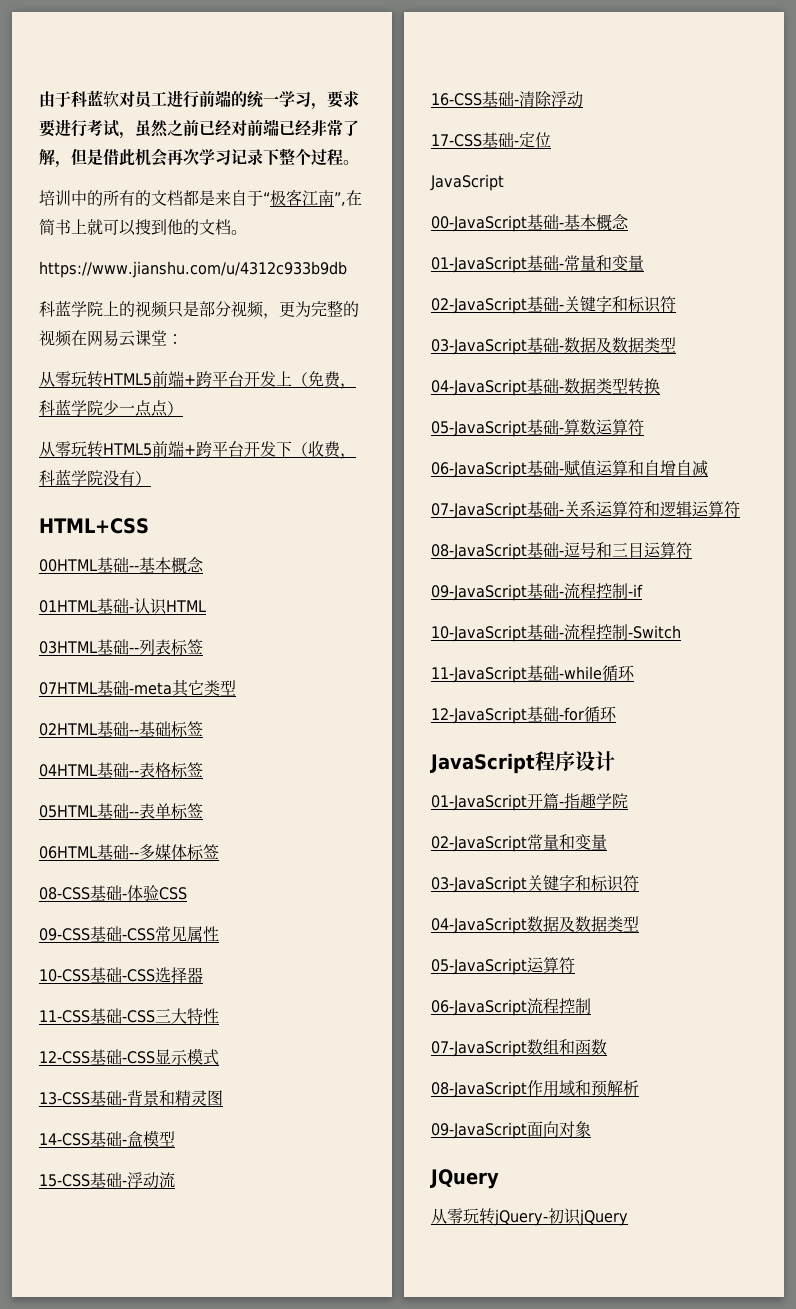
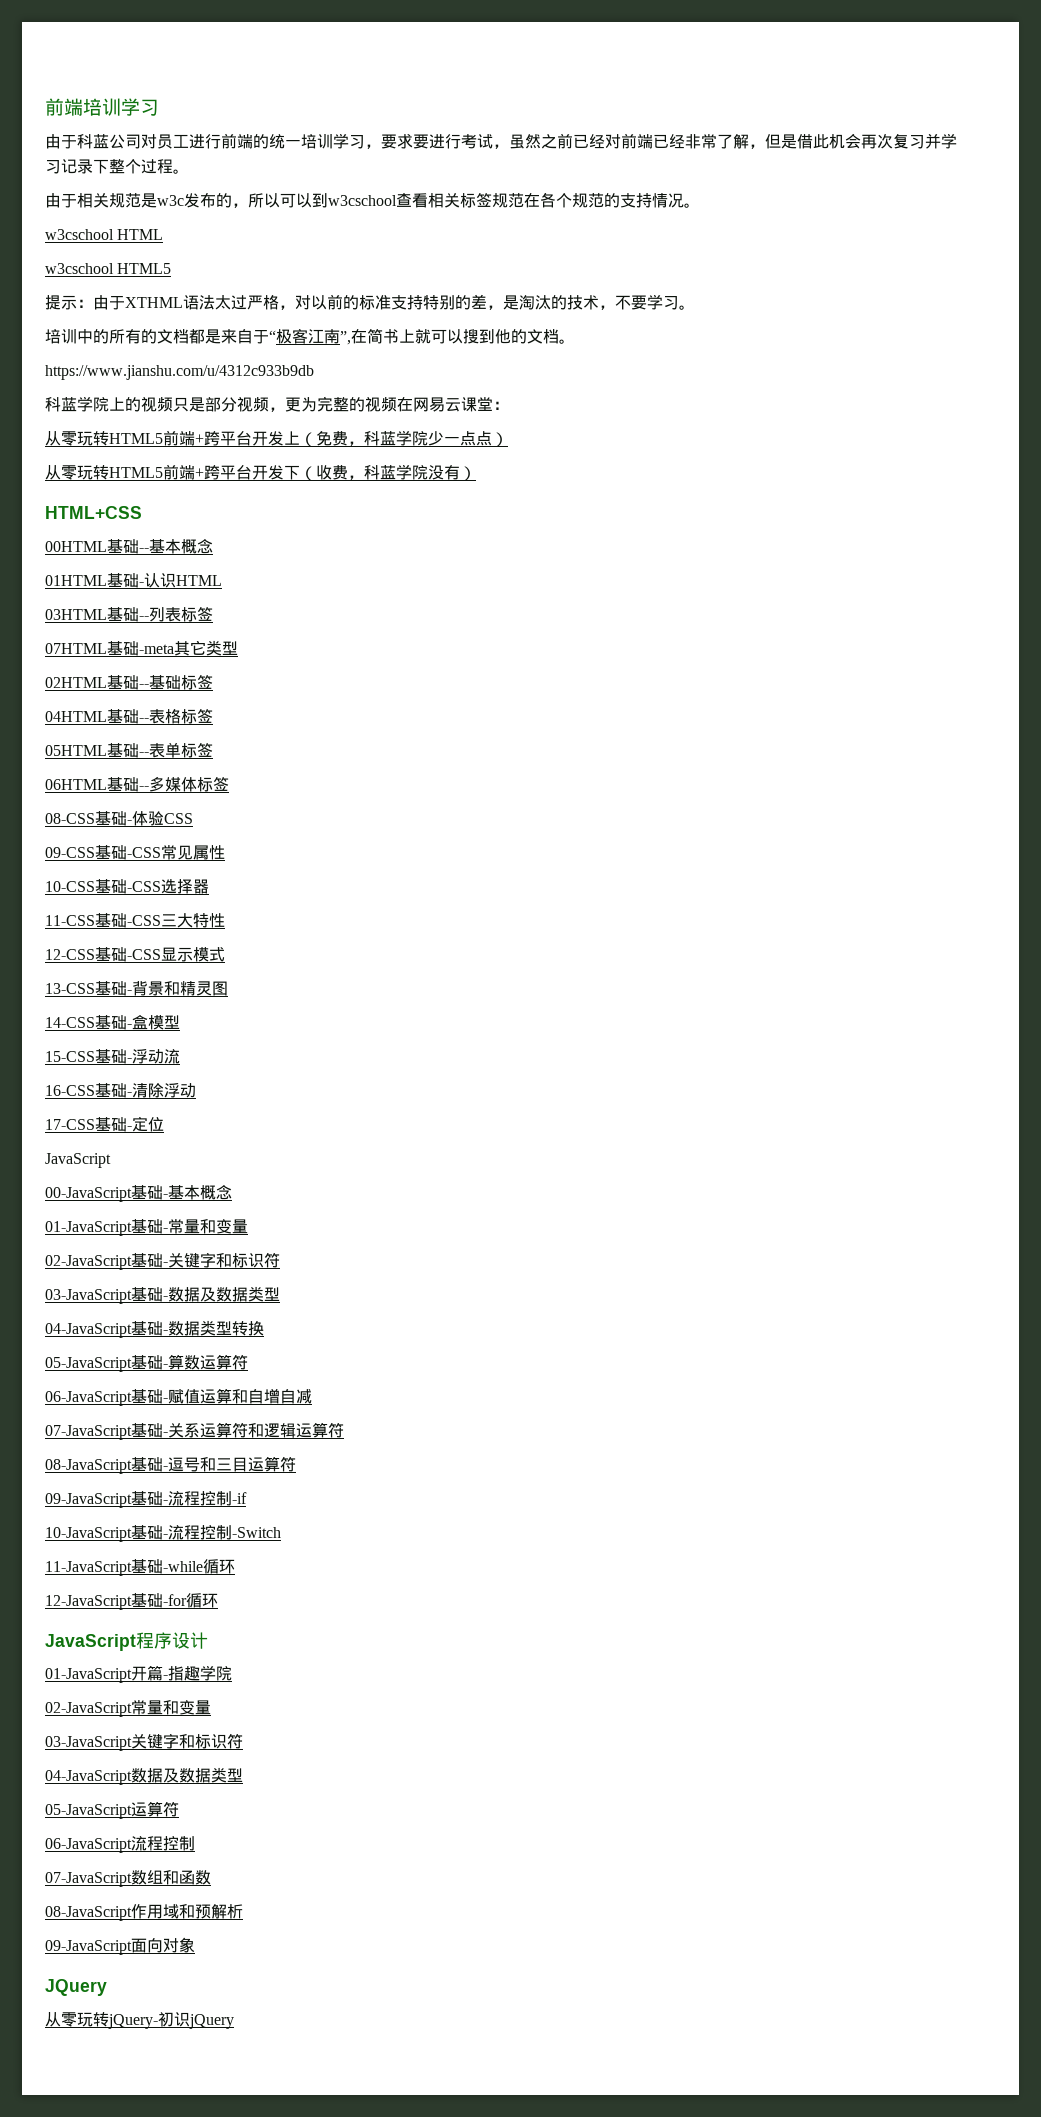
+ 前端培训学习
- 由于科蓝软对员工进行前端的统一学习，要求要进行考试，虽然之前已经对前端已经非常了解，但是借此机会再次学习记录下整个过程。
+ 由于科蓝公司对员工进行前端的统一培训学习，要求要进行考试，虽然之前已经对前端已经非常了解，但是借此机会再次复习并学习记录下整个过程。
+ 由于相关规范是w3c发布的，所以可以到w3cschool查看相关标签规范在各个规范的支持情况。
+ w3cschool HTML
+ w3cschool HTML5
+ 提示：由于XTHML语法太过严格，对以前的标准支持特别的差，是淘汰的技术，不要学习。

